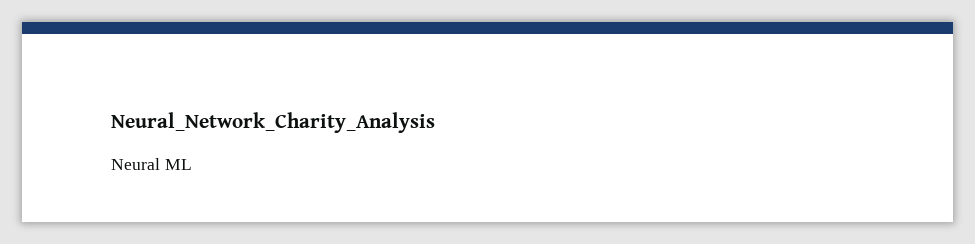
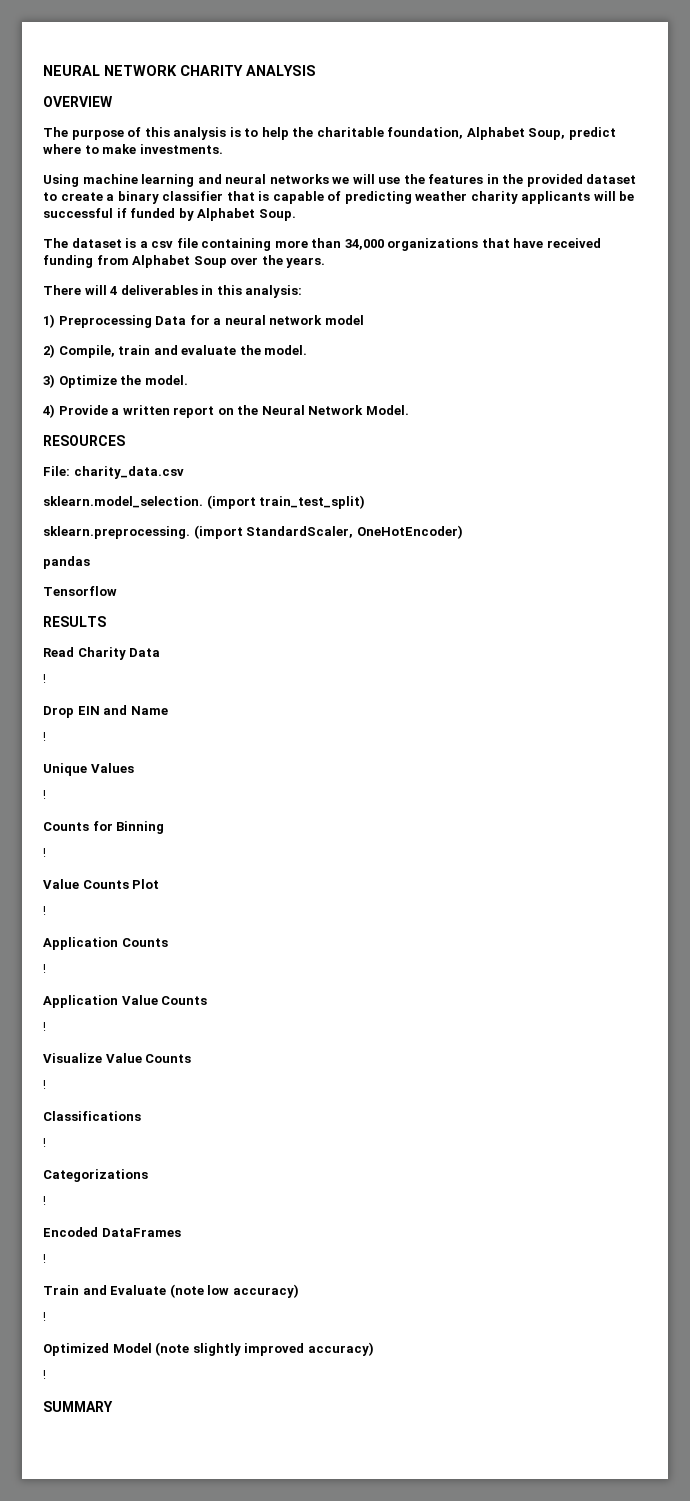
- Neural_Network_Charity_Analysis
- Neural ML
+ NEURAL NETWORK CHARITY ANALYSIS
+ OVERVIEW
+ The purpose of this analysis is to help the charitable foundation, Alphabet Soup, predict where to make investments.
+ Using machine learning and neural networks we will use the features in the provided dataset to create a binary classifier that is capable of predicting weather charity applicants will be successful if funded by Alphabet Soup.
+ The dataset is a csv file containing more than 34,000 organizations that have received funding from Alphabet Soup over the years.
+ There will 4 deliverables in this analysis:
+ 1) Preprocessing Data for a neural network model
+ 2) Compile, train and evaluate the model.
+ 3) Optimize the model.
+ 4) Provide a written report on the Neural Network Model.
+ RESOURCES
+ File: charity_data.csv
+ sklearn.model_selection. (import train_test_split)
+ sklearn.preprocessing. (import StandardScaler, OneHotEncoder)
+ pandas
+ Tensorflow
+ RESULTS
+ Read Charity Data
+ !
+ Drop EIN and Name
+ !
+ Unique Values
+ !
+ Counts for Binning
+ !
+ Value Counts Plot
+ !
+ Application Counts
+ !
+ Application Value Counts
+ !
+ Visualize Value Counts
+ !
+ Classifications
+ !
+ Categorizations
+ !
+ Encoded DataFrames
+ !
+ Train and Evaluate (note low accuracy)
+ !
+ Optimized Model (note slightly improved accuracy)
+ !
+ SUMMARY

